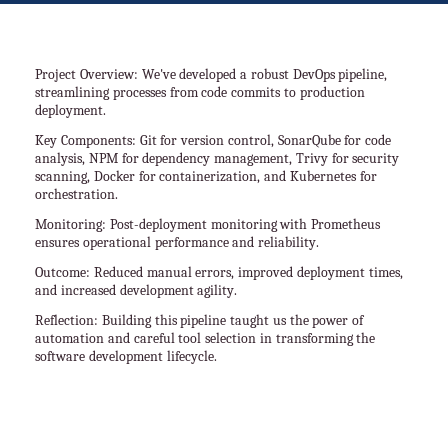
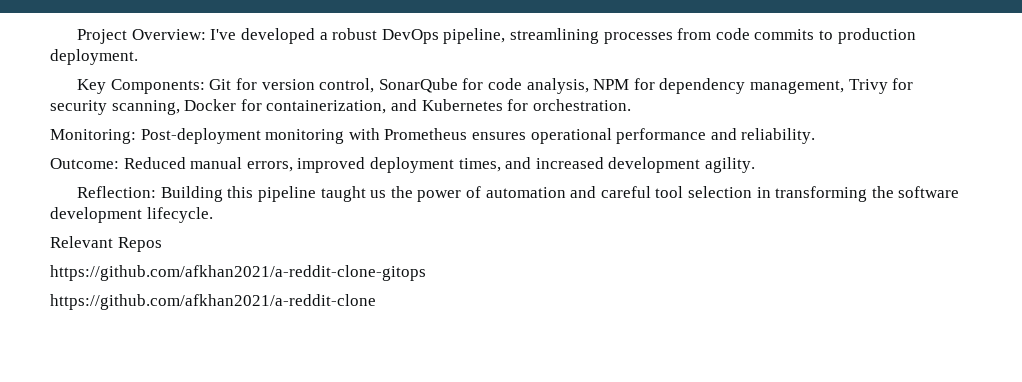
- Project Overview: We've developed a robust DevOps pipeline, streamlining processes from code commits to production deployment.
+ Project Overview: I've developed a robust DevOps pipeline, streamlining processes from code commits to production deployment.
+ Relevant Repos
+ https://github.com/afkhan2021/a-reddit-clone-gitops
+ https://github.com/afkhan2021/a-reddit-clone

